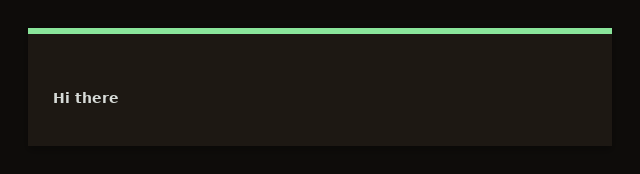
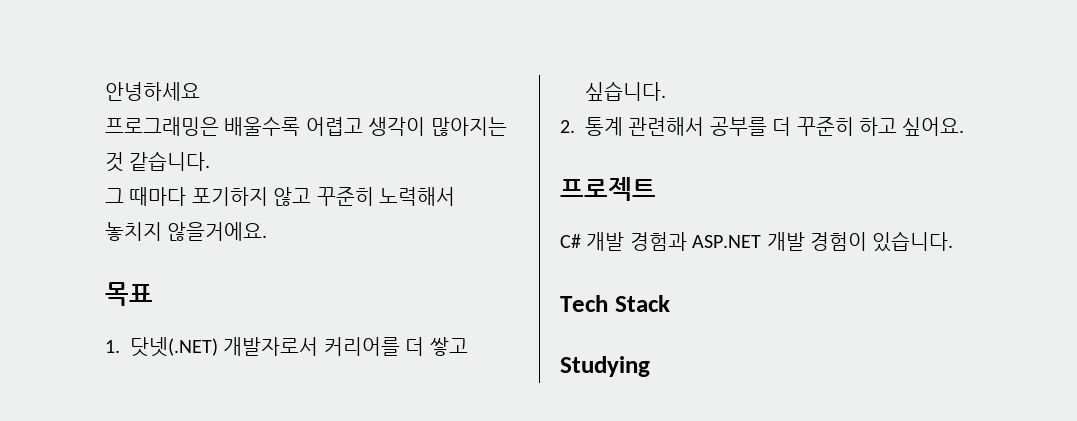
- Hi there
+ 안녕하세요
+ 프로그래밍은 배울수록 어렵고 생각이 많아지는 것 같습니다.
+ 그 때마다 포기하지 않고 꾸준히 노력해서 놓치지 않을거에요.
+ 목표
+ 1. 닷넷(.NET) 개발자로서 커리어를 더 쌓고 싶습니다.
+ 2. 통계 관련해서 공부를 더 꾸준히 하고 싶어요.
+ 프로젝트
+ C# 개발 경험과 ASP.NET 개발 경험이 있습니다.
+ Tech Stack
+ Studying

